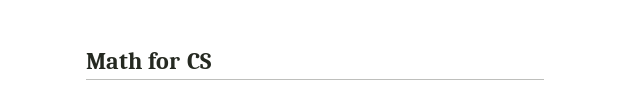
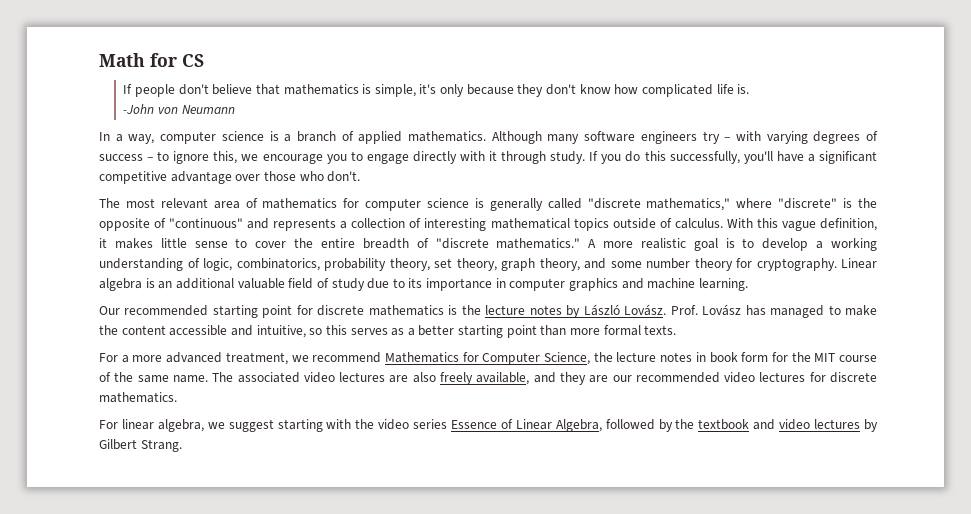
+ If people don't believe that mathematics is simple, it's only because they don't know how complicated life is.
+ -John von Neumann
+ In a way, computer science is a branch of applied mathematics. Although many software engineers try – with varying degrees of success – to ignore this, we encourage you to engage directly with it through study. If you do this successfully, you'll have a significant competitive advantage over those who don't.
+ The most relevant area of mathematics for computer science is generally called "discrete mathematics," where "discrete" is the opposite of "continuous" and represents a collection of interesting mathematical topics outside of calculus. With this vague definition, it makes little sense to cover the entire breadth of "discrete mathematics." A more realistic goal is to develop a working understanding of logic, combinatorics, probability theory, set theory, graph theory, and some number theory for cryptography. Linear algebra is an additional valuable field of study due to its importance in computer graphics and machine learning.
+ Our recommended starting point for discrete mathematics is the lecture notes by László Lovász. Prof. Lovász has managed to make the content accessible and intuitive, so this serves as a better starting point than more formal texts.
+ For a more advanced treatment, we recommend Mathematics for Computer Science, the lecture notes in book form for the MIT course of the same name. The associated video lectures are also freely available, and they are our recommended video lectures for discrete mathematics.
+ For linear algebra, we suggest starting with the video series Essence of Linear Algebra, followed by the textbook and video lectures by Gilbert Strang.

